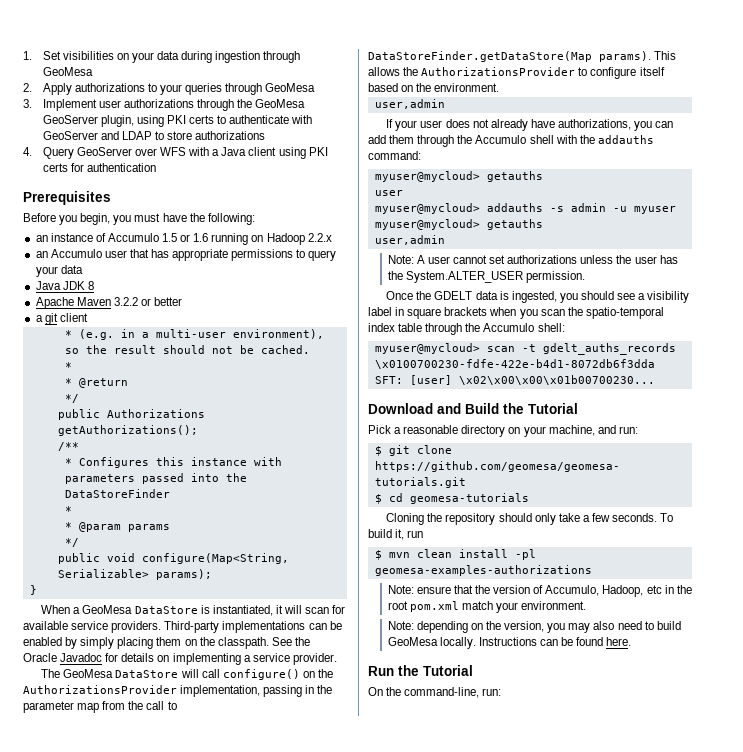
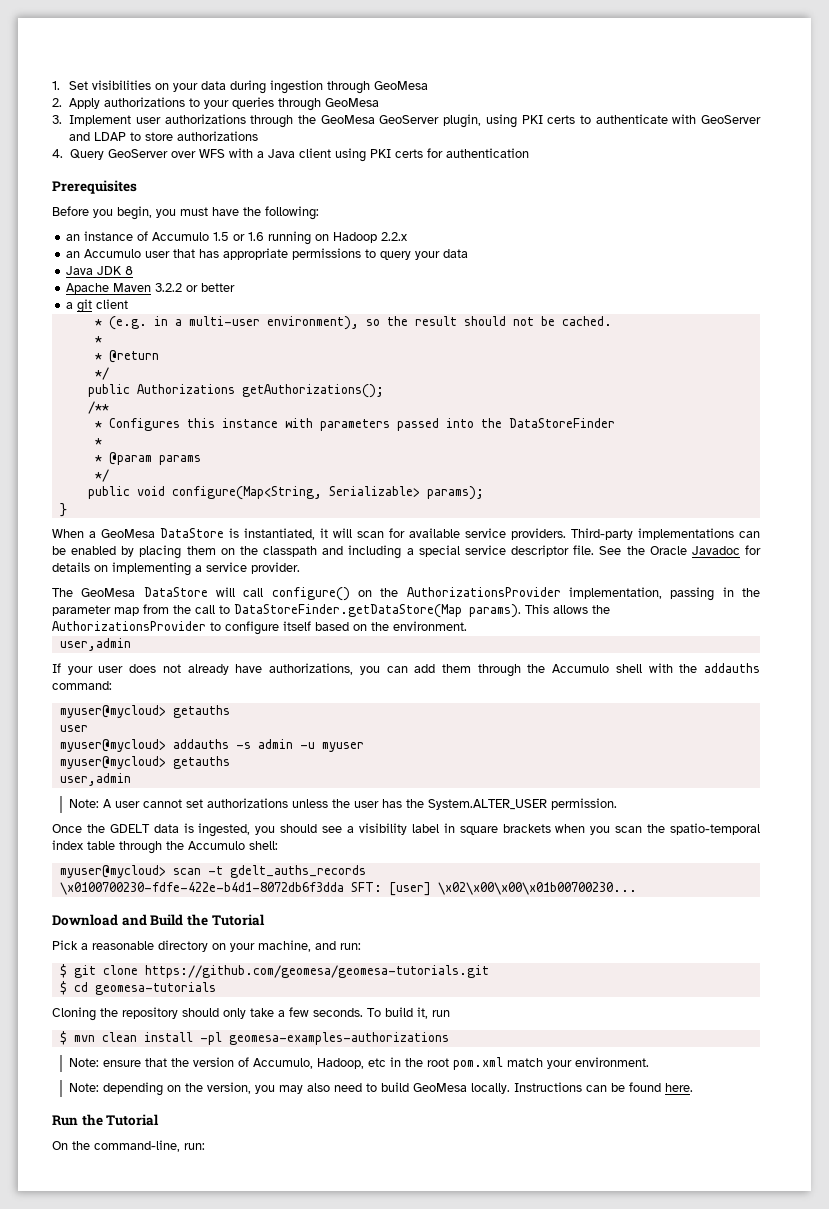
- Third-party implementations can be enabled by simply placing them on the classpath.
+ Third-party implementations can be enabled by placing them on the classpath and including a special service descriptor file.

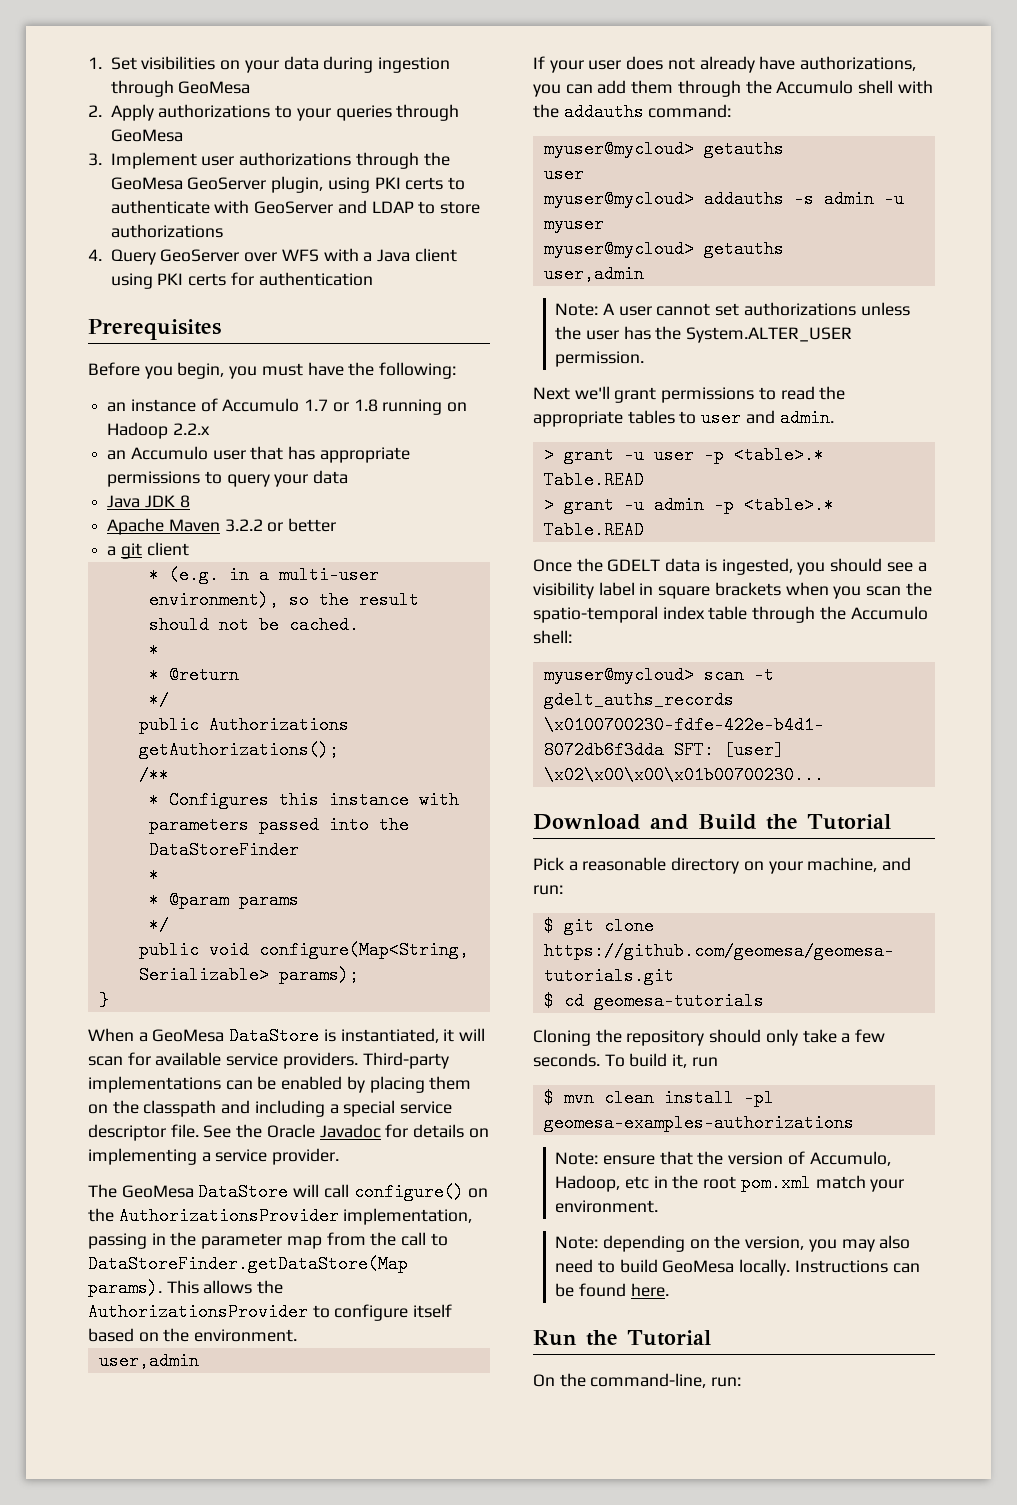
- an instance of Accumulo 1.5 or 1.6 running on Hadoop 2.2.x
+ an instance of Accumulo 1.7 or 1.8 running on Hadoop 2.2.x
+ Next we'll grant permissions to read the appropriate tables to user and admin.
+ > grant -u user -p <table>.* Table.READ
+ > grant -u admin -p <table>.* Table.READ

